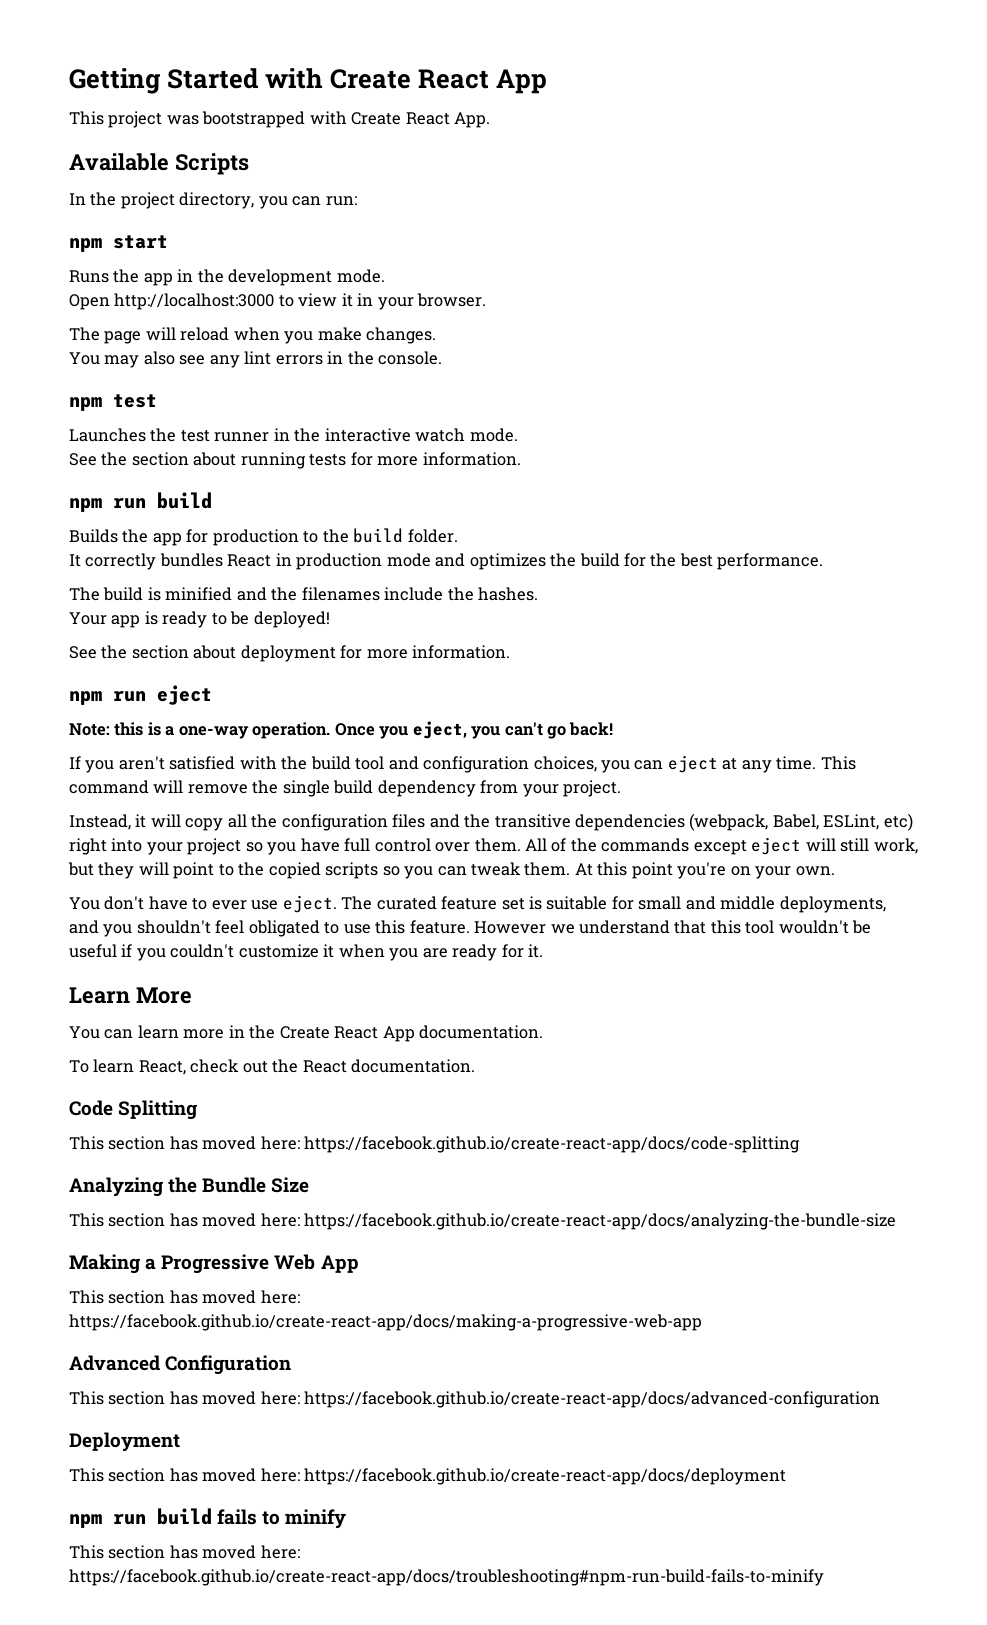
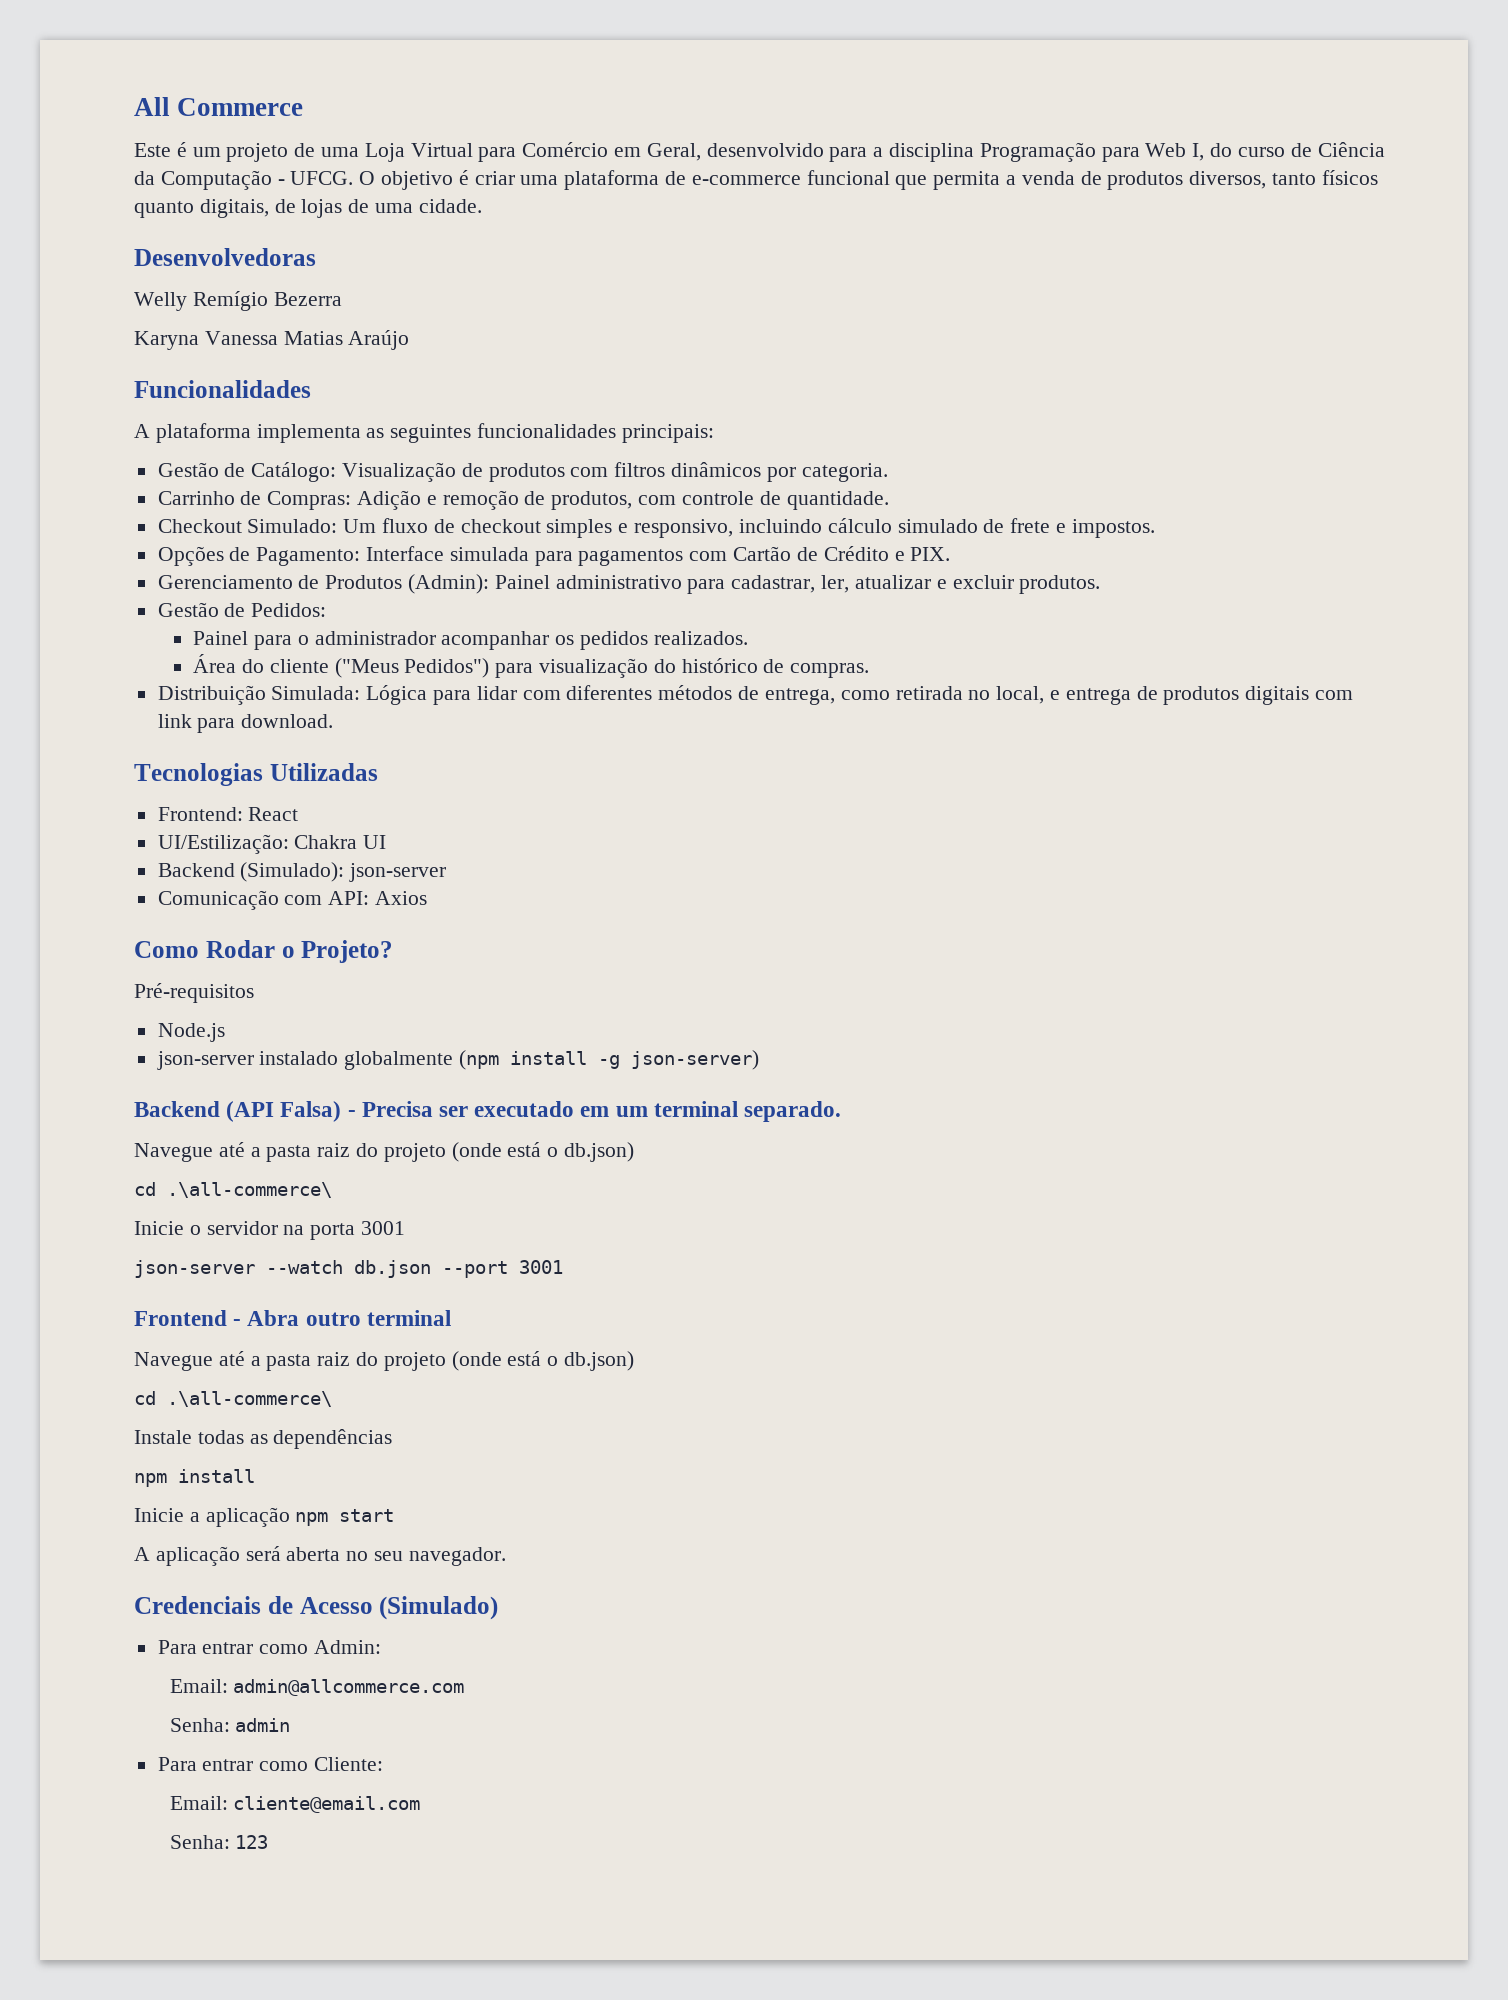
- Getting Started with Create React App
- This project was bootstrapped with Create React App.
- Available Scripts
- In the project directory, you can run:
- npm start
- Runs the app in the development mode.
- Open http://localhost:3000 to view it in your browser.
- The page will reload when you make changes.
- You may also see any lint errors in the console.
- npm test
- Launches the test runner in the interactive watch mode.
- See the section about running tests for more information.
- npm run build
- Builds the app for production to the build folder.
- It correctly bundles React in production mode and optimizes the build for the best performance.
- The build is minified and the filenames include the hashes.
- Your app is ready to be deployed!
- See the section about deployment for more information.
- npm run eject
- Note: this is a one-way operation. Once you eject, you can't go back!
- If you aren't satisfied with the build tool and configuration choices, you can eject at any time. This command will remove the single build dependency from your project.
- Instead, it will copy all the configuration files and the transitive dependencies (webpack, Babel, ESLint, etc) right into your project so you have full control over them. All of the commands except eject will still work, but they will point to the copied scripts so you can tweak them. At this point you're on your own.
- You don't have to ever use eject. The curated feature set is suitable for small and middle deployments, and you shouldn't feel obligated to use this feature. However we understand that this tool wouldn't be useful if you couldn't customize it when you are ready for it.
- Learn More
- You can learn more in the Create React App documentation.
- To learn React, check out the React documentation.
- Code Splitting
- This section has moved here: https://facebook.github.io/create-react-app/docs/code-splitting
- Analyzing the Bundle Size
- This section has moved here: https://facebook.github.io/create-react-app/docs/analyzing-the-bundle-size
- Making a Progressive Web App
- This section has moved here: https://facebook.github.io/create-react-app/docs/making-a-progressive-web-app
- Advanced Configuration
- This section has moved here: https://facebook.github.io/create-react-app/docs/advanced-configuration
- Deployment
- This section has moved here: https://facebook.github.io/create-react-app/docs/deployment
- npm run build fails to minify
- This section has moved here: https://facebook.github.io/create-react-app/docs/troubleshooting#npm-run-build-fails-to-minify
+ All Commerce
+ Este é um projeto de uma Loja Virtual para Comércio em Geral, desenvolvido para a disciplina Programação para Web I, do curso de Ciência da Computação - UFCG. O objetivo é criar uma plataforma de e-commerce funcional que permita a venda de produtos diversos, tanto físicos quanto digitais, de lojas de uma cidade.
+ Desenvolvedoras
+ Welly Remígio Bezerra
+ Karyna Vanessa Matias Araújo
+ Funcionalidades
+ A plataforma implementa as seguintes funcionalidades principais:
+ Gestão de Catálogo: Visualização de produtos com filtros dinâmicos por categoria.
+ Carrinho de Compras: Adição e remoção de produtos, com controle de quantidade.
+ Checkout Simulado: Um fluxo de checkout simples e responsivo, incluindo cálculo simulado de frete e impostos.
+ Opções de Pagamento: Interface simulada para pagamentos com Cartão de Crédito e PIX.
+ Gerenciamento de Produtos (Admin): Painel administrativo para cadastrar, ler, atualizar e excluir produtos.
+ Gestão de Pedidos:
+ Painel para o administrador acompanhar os pedidos realizados.
+ Área do cliente ("Meus Pedidos") para visualização do histórico de compras.
+ Distribuição Simulada: Lógica para lidar com diferentes métodos de entrega, como retirada no local, e entrega de produtos digitais com link para download.
+ Tecnologias Utilizadas
+ Frontend: React
+ UI/Estilização: Chakra UI
+ Backend (Simulado): json-server
+ Comunicação com API: Axios
+ Como Rodar o Projeto?
+ Pré-requisitos
+ Node.js
+ json-server instalado globalmente (npm install -g json-server)
+ Backend (API Falsa) - Precisa ser executado em um terminal separado.
+ Navegue até a pasta raiz do projeto (onde está o db.json)
+ cd .\all-commerce\
+ Inicie o servidor na porta 3001
+ json-server --watch db.json --port 3001
+ Frontend - Abra outro terminal
+ Navegue até a pasta raiz do projeto (onde está o db.json)
+ cd .\all-commerce\
+ Instale todas as dependências
+ npm install
+ Inicie a aplicação npm start
+ A aplicação será aberta no seu navegador.
+ Credenciais de Acesso (Simulado)
+ Para entrar como Admin:
+ Email: admin@allcommerce.com
+ Senha: admin
+ Para entrar como Cliente:
+ Email: cliente@email.com
+ Senha: 123

